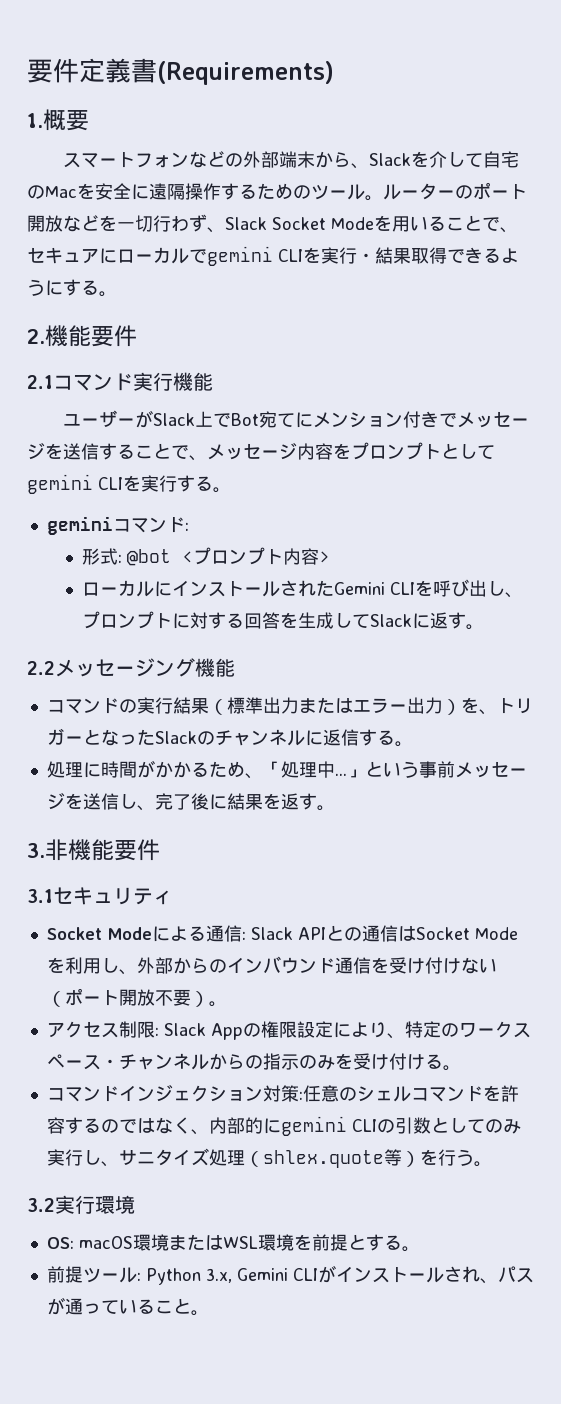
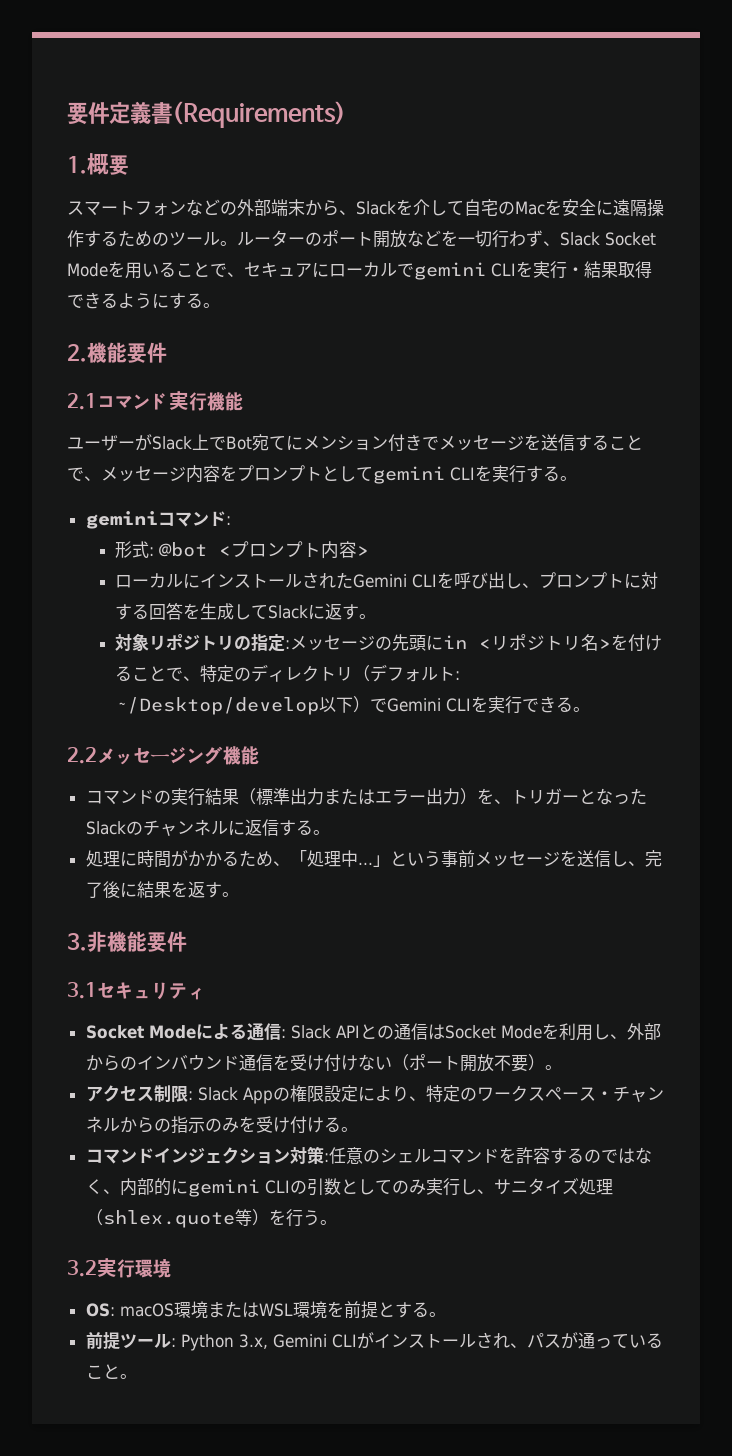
+ 対象リポジトリの指定:メッセージの先頭にin <リポジトリ名>を付けることで、特定のディレクトリ（デフォルト: ~/Desktop/develop以下）でGemini CLIを実行できる。

